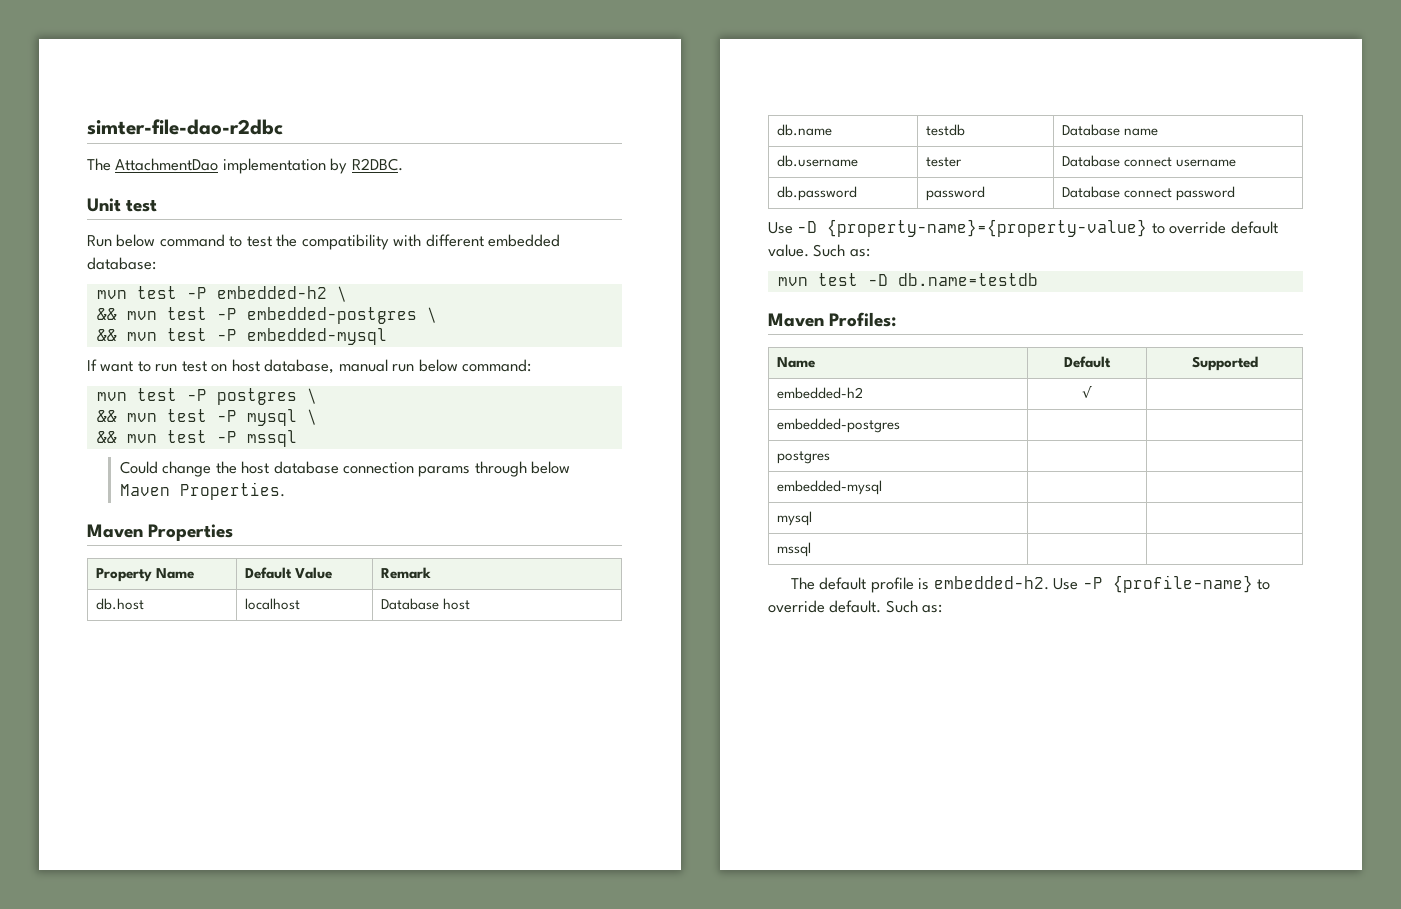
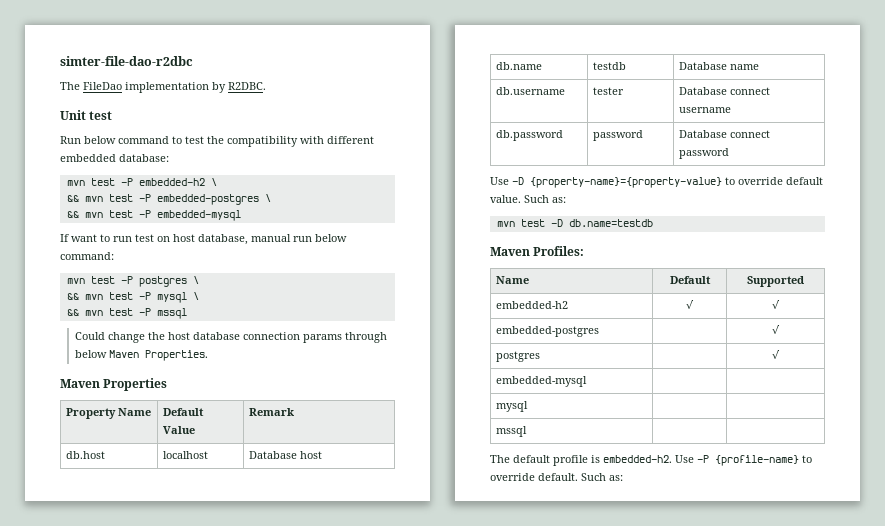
- The AttachmentDao implementation by R2DBC.
+ The FileDao implementation by R2DBC.
- embedded-h2 | √ |
+ embedded-h2 | √ | √
- embedded-postgres | |
+ embedded-postgres | | √
- postgres | |
+ postgres | | √

